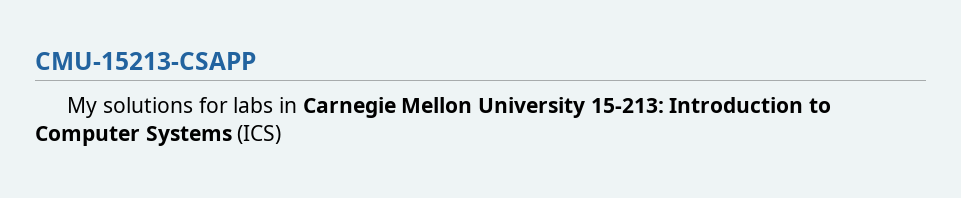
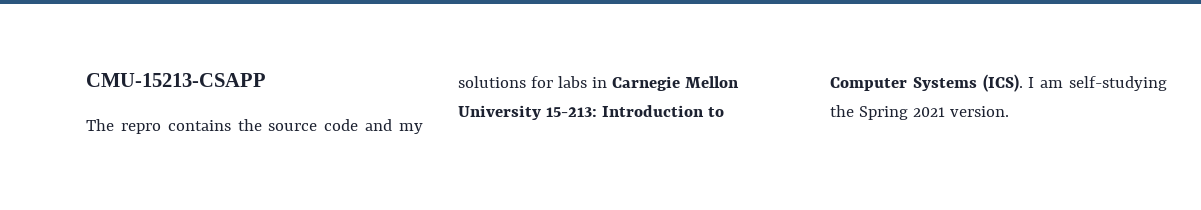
- My solutions for labs in Carnegie Mellon University 15-213: Introduction to Computer Systems (ICS)
+ The repro contains the source code and my solutions for labs in Carnegie Mellon University 15-213: Introduction to Computer Systems (ICS). I am self-studying the Spring 2021 version.

